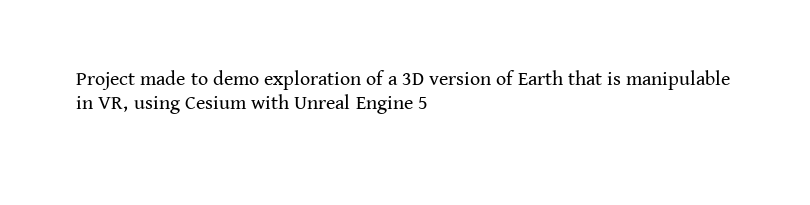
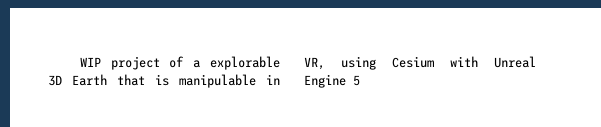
- Project made to demo exploration of a 3D version of Earth that is manipulable in VR, using Cesium with Unreal Engine 5
+ WIP project of a explorable 3D Earth that is manipulable in VR, using Cesium with Unreal Engine 5

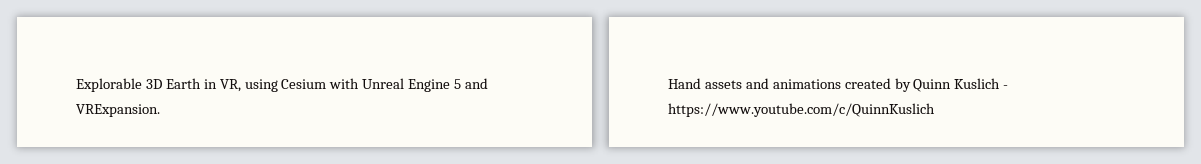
- WIP project of a explorable 3D Earth that is manipulable in VR, using Cesium with Unreal Engine 5
+ Explorable 3D Earth in VR, using Cesium with Unreal Engine 5 and VRExpansion.
+ Hand assets and animations created by Quinn Kuslich - https://www.youtube.com/c/QuinnKuslich

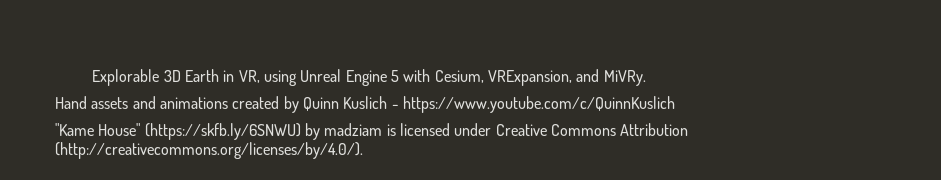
- Explorable 3D Earth in VR, using Cesium with Unreal Engine 5 and VRExpansion.
+ Explorable 3D Earth in VR, using Unreal Engine 5 with Cesium, VRExpansion, and MiVRy.
+ "Kame House" (https://skfb.ly/6SNWU) by madziam is licensed under Creative Commons Attribution (http://creativecommons.org/licenses/by/4.0/).

